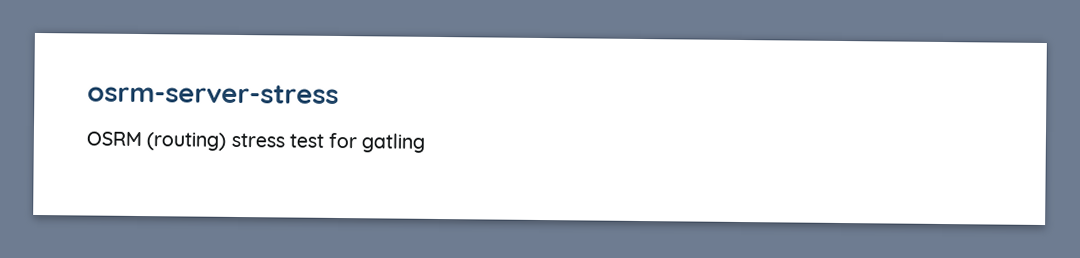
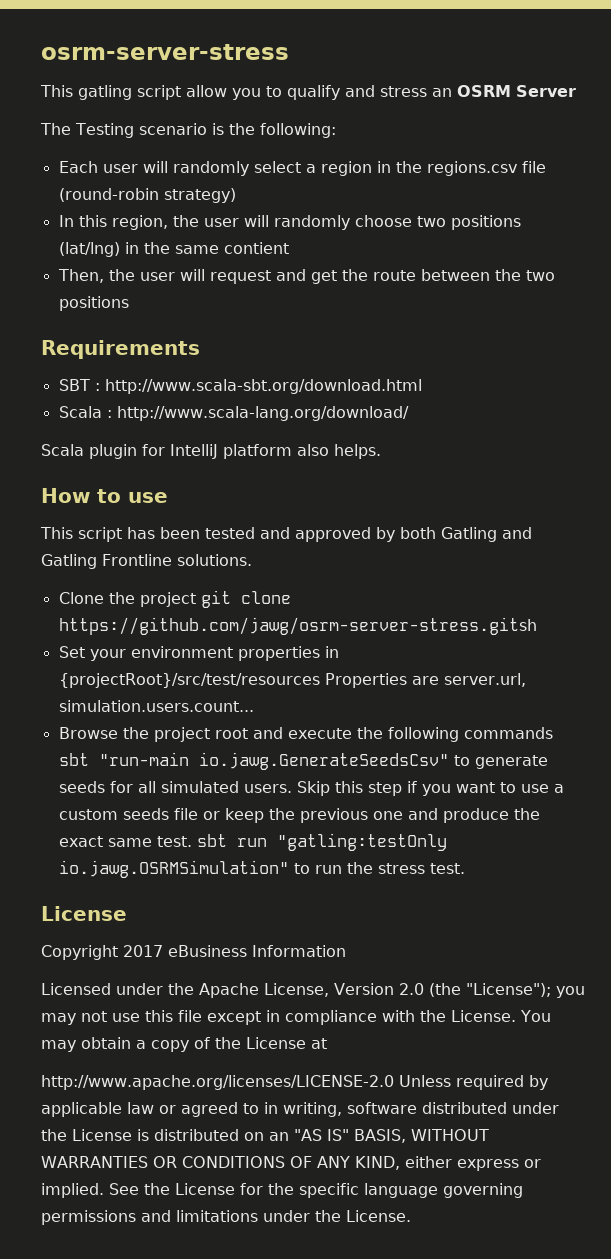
- OSRM (routing) stress test for gatling
+ This gatling script allow you to qualify and stress an OSRM Server
+ The Testing scenario is the following:
+ Each user will randomly select a region in the regions.csv file (round-robin strategy)
+ In this region, the user will randomly choose two positions (lat/lng) in the same contient
+ Then, the user will request and get the route between the two positions
+ Requirements
+ SBT : http://www.scala-sbt.org/download.html
+ Scala : http://www.scala-lang.org/download/
+ Scala plugin for IntelliJ platform also helps.
+ How to use
+ This script has been tested and approved by both Gatling and Gatling Frontline solutions.
+ Clone the project git clone https://github.com/jawg/osrm-server-stress.gitsh
+ Set your environment properties in {projectRoot}/src/test/resources Properties are server.url, simulation.users.count...
+ Browse the project root and execute the following commands sbt "run-main io.jawg.GenerateSeedsCsv" to generate seeds for all simulated users. Skip this step if you want to use a custom seeds file or keep the previous one and produce the exact same test. sbt run "gatling:testOnly io.jawg.OSRMSimulation" to run the stress test.
+ License
+ Copyright 2017 eBusiness Information
+ Licensed under the Apache License, Version 2.0 (the "License"); you may not use this file except in compliance with the License. You may obtain a copy of the License at
+ http://www.apache.org/licenses/LICENSE-2.0 Unless required by applicable law or agreed to in writing, software distributed under the License is distributed on an "AS IS" BASIS, WITHOUT WARRANTIES OR CONDITIONS OF ANY KIND, either express or implied. See the License for the specific language governing permissions and limitations under the License.

